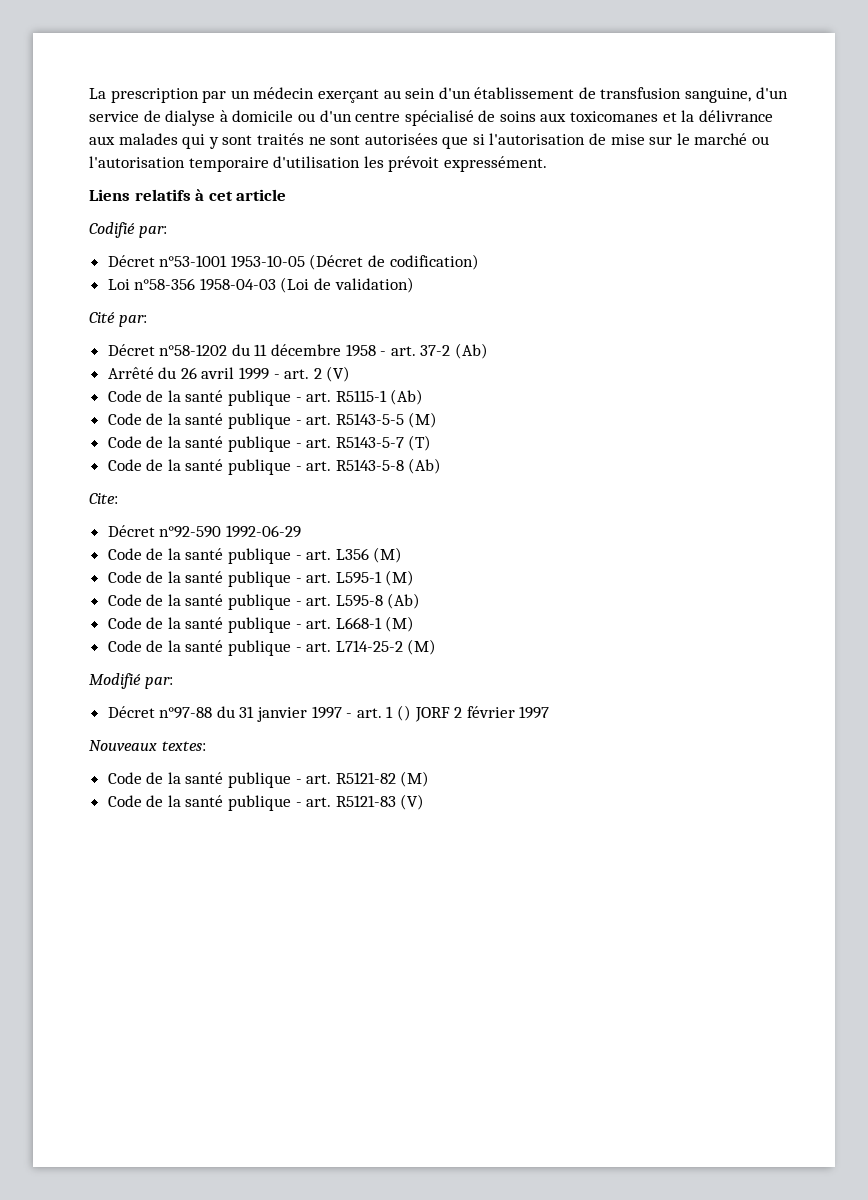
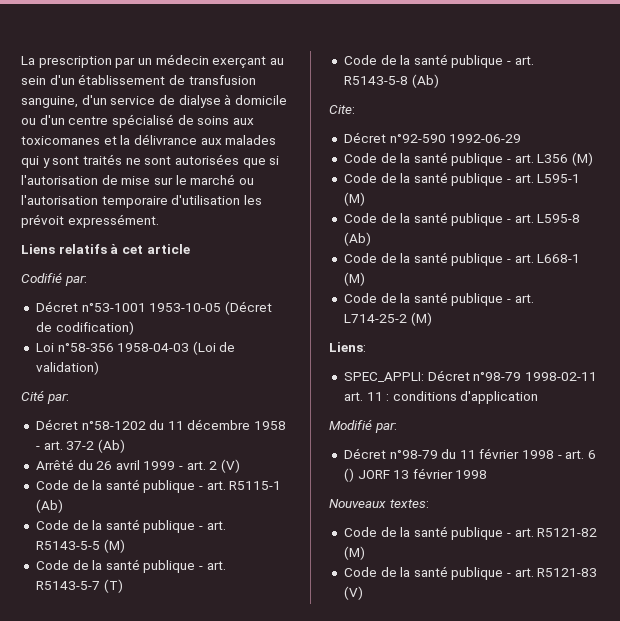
+ Liens:
+ SPEC_APPLI: Décret n°98-79 1998-02-11 art. 11 : conditions d'application
  Modifié par:
- Décret n°97-88 du 31 janvier 1997 - art. 1 () JORF 2 février 1997
+ Décret n°98-79 du 11 février 1998 - art. 6 () JORF 13 février 1998

